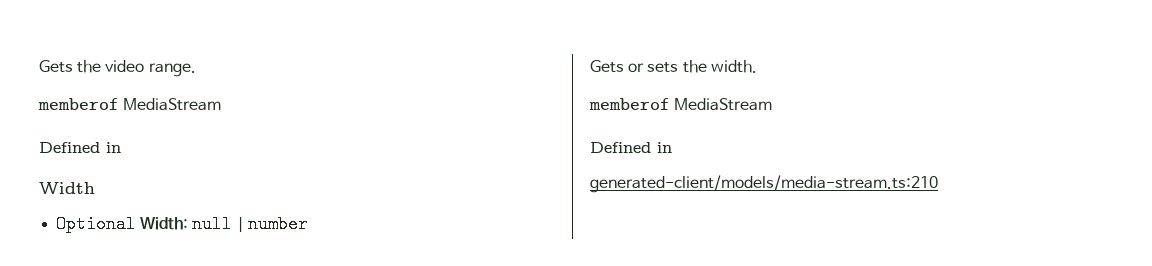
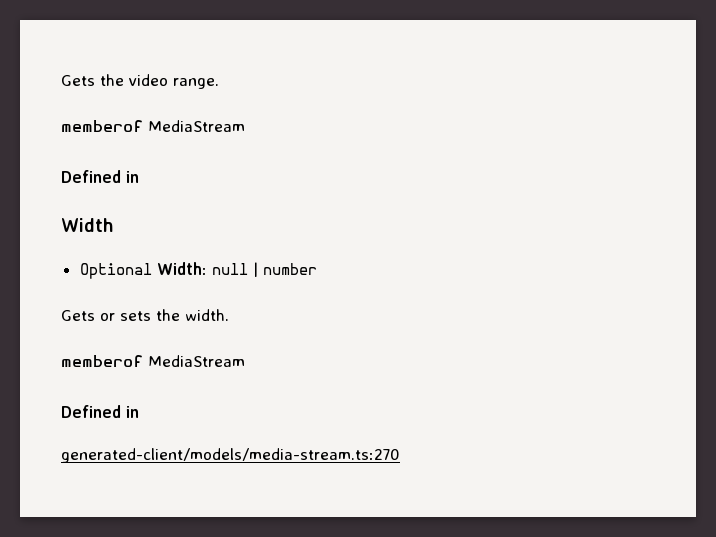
- generated-client/models/media-stream.ts:210
+ generated-client/models/media-stream.ts:270

